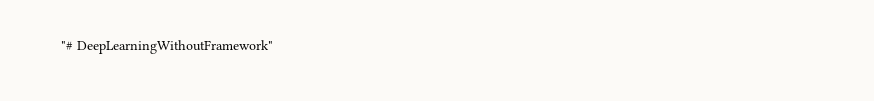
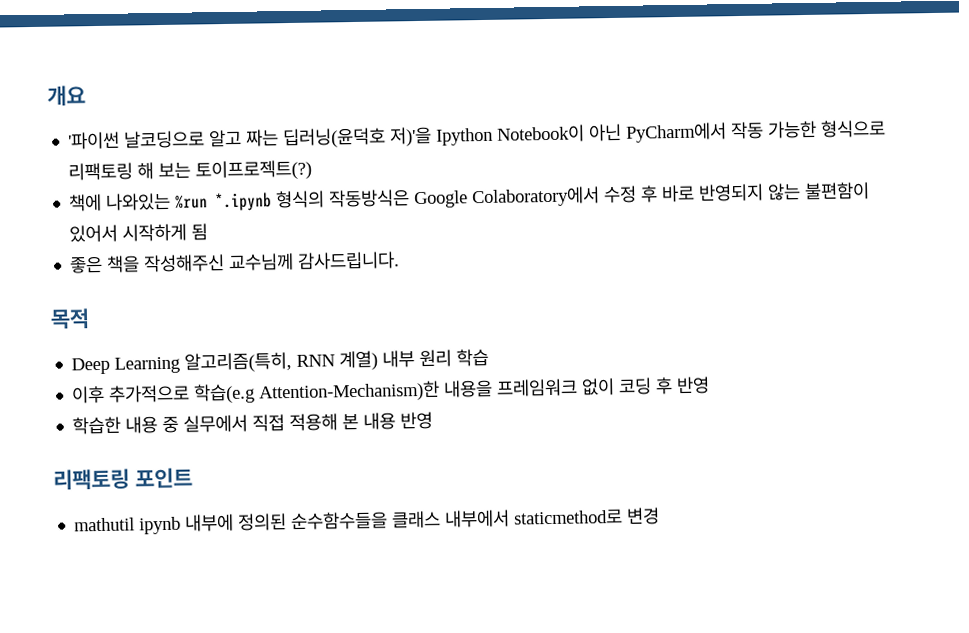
- "# DeepLearningWithoutFramework"
+ 개요
+ '파이썬 날코딩으로 알고 짜는 딥러닝(윤덕호 저)'을 Ipython Notebook이 아닌 PyCharm에서 작동 가능한 형식으로 리팩토링 해 보는 토이프로젝트(?)
+ 책에 나와있는 %run *.ipynb 형식의 작동방식은 Google Colaboratory에서 수정 후 바로 반영되지 않는 불편함이 있어서 시작하게 됨
+ 좋은 책을 작성해주신 교수님께 감사드립니다.
+ 목적
+ Deep Learning 알고리즘(특히, RNN 계열) 내부 원리 학습
+ 이후 추가적으로 학습(e.g Attention-Mechanism)한 내용을 프레임워크 없이 코딩 후 반영
+ 학습한 내용 중 실무에서 직접 적용해 본 내용 반영
+ 리팩토링 포인트
+ mathutil ipynb 내부에 정의된 순수함수들을 클래스 내부에서 staticmethod로 변경

